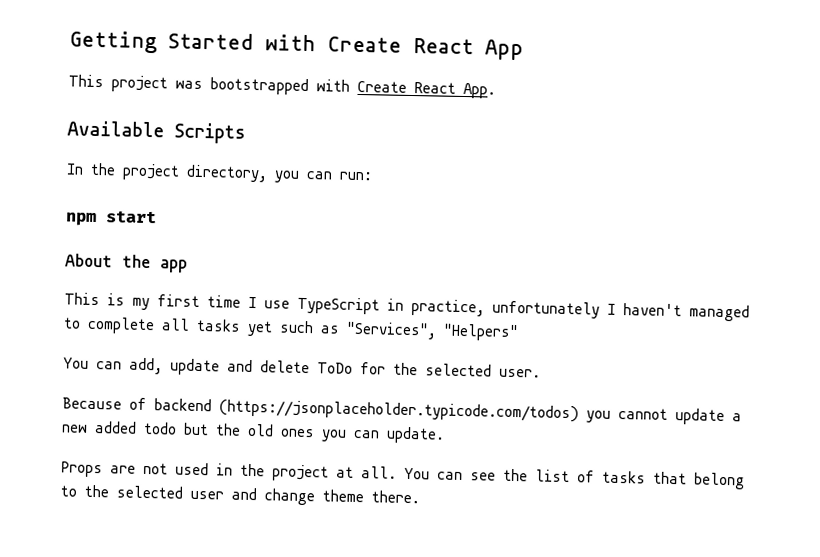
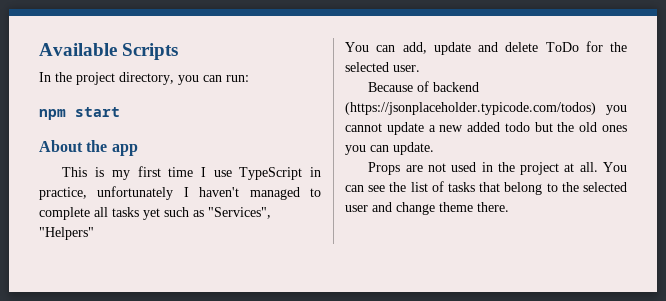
- Getting Started with Create React App
- This project was bootstrapped with Create React App.

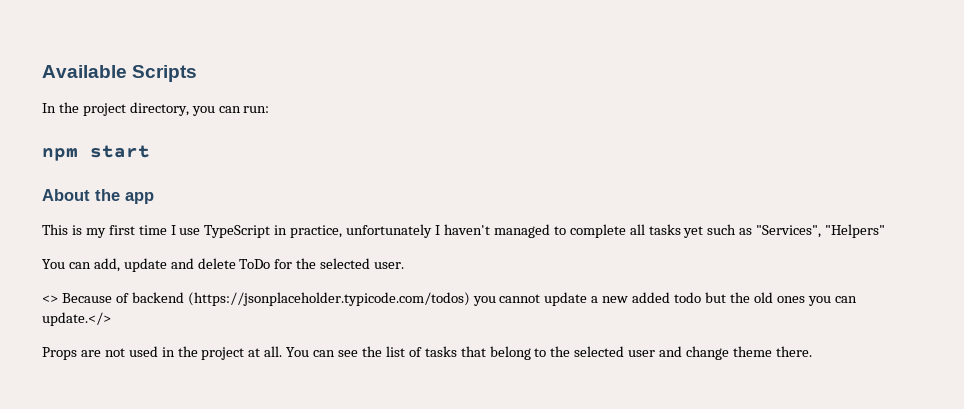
- Because of backend (https://jsonplaceholder.typicode.com/todos) you cannot update a new added todo but the old ones you can update.
+ <> Because of backend (https://jsonplaceholder.typicode.com/todos) you cannot update a new added todo but the old ones you can update.</>

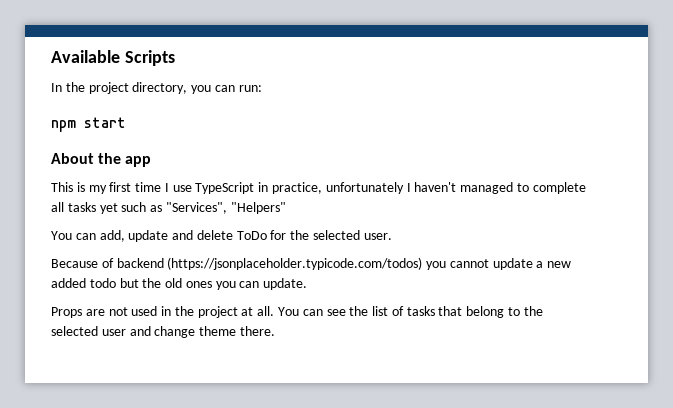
- <> Because of backend (https://jsonplaceholder.typicode.com/todos) you cannot update a new added todo but the old ones you can update.</>
+ Because of backend (https://jsonplaceholder.typicode.com/todos) you cannot update a new added todo but the old ones you can update.

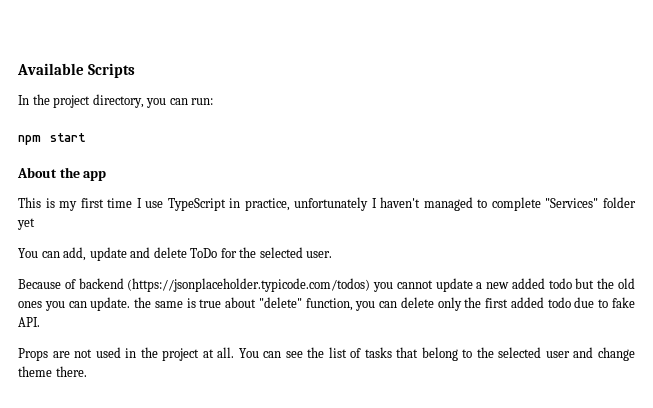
- This is my first time I use TypeScript in practice, unfortunately I haven't managed to complete all tasks yet such as "Services", "Helpers"
+ This is my first time I use TypeScript in practice, unfortunately I haven't managed to complete "Services" folder yet
- Because of backend (https://jsonplaceholder.typicode.com/todos) you cannot update a new added todo but the old ones you can update.
+ Because of backend (https://jsonplaceholder.typicode.com/todos) you cannot update a new added todo but the old ones you can update. the same is true about "delete" function, you can delete only the first added todo due to fake API.

